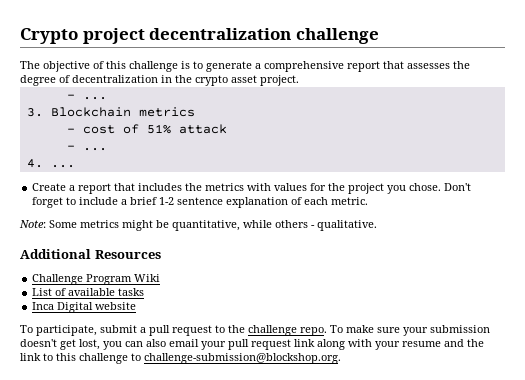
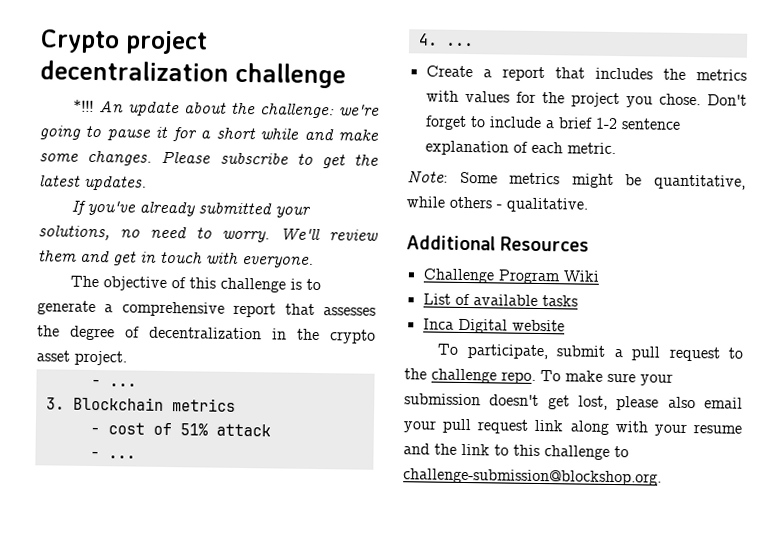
+ *!!! An update about the challenge: we're going to pause it for a short while and make some changes. Please subscribe to get the latest updates.
+ If you've already submitted your solutions, no need to worry. We'll review them and get in touch with everyone.
- To make sure your submission doesn't get lost, you can also email your pull request link along with your resume and the link to this challenge to challenge-submission@blockshop.org.
+ To make sure your submission doesn't get lost, please also email your pull request link along with your resume and the link to this challenge to challenge-submission@blockshop.org.

